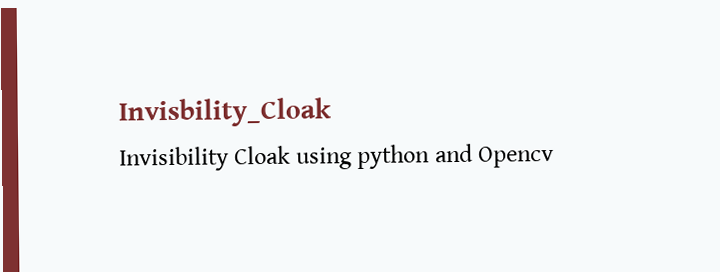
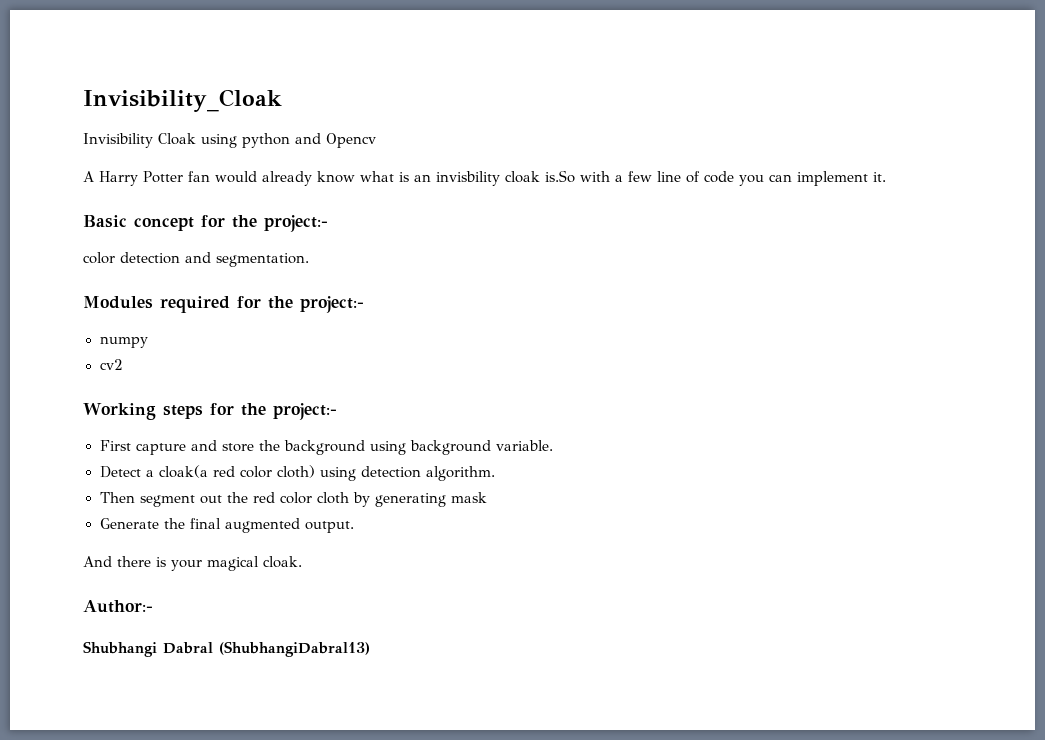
- Invisbility_Cloak
+ Invisibility_Cloak
+ A Harry Potter fan would already know what is an invisbility cloak is.So with a few line of code you can implement it.
+ Basic concept for the project:-
+ color detection and segmentation.
+ Modules required for the project:-
+ numpy
+ cv2
+ Working steps for the project:-
+ First capture and store the background using background variable.
+ Detect a cloak(a red color cloth) using detection algorithm.
+ Then segment out the red color cloth by generating mask
+ Generate the final augmented output.
+ And there is your magical cloak.
+ Author:-
+ Shubhangi Dabral (ShubhangiDabral13)

